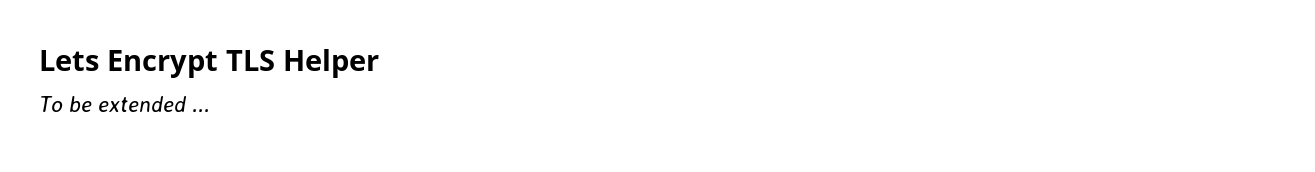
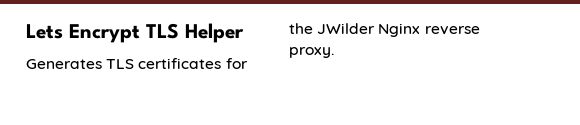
- To be extended ...
+ Generates TLS certificates for the JWilder Nginx reverse proxy.

